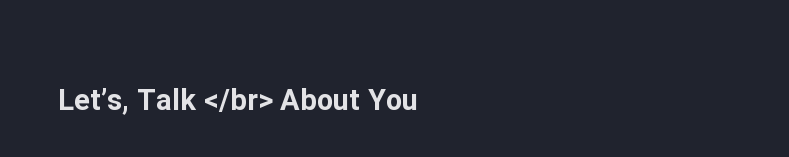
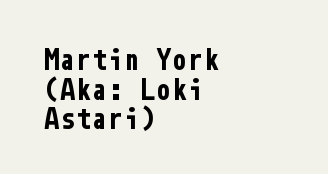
- Let’s, Talk </br> About You
+ Martin York (Aka: Loki Astari)

